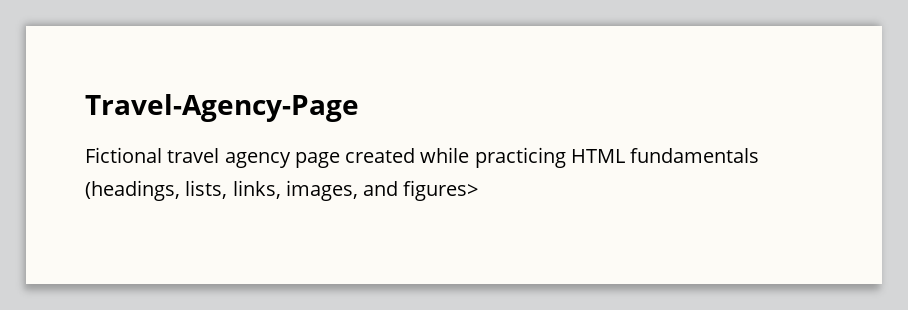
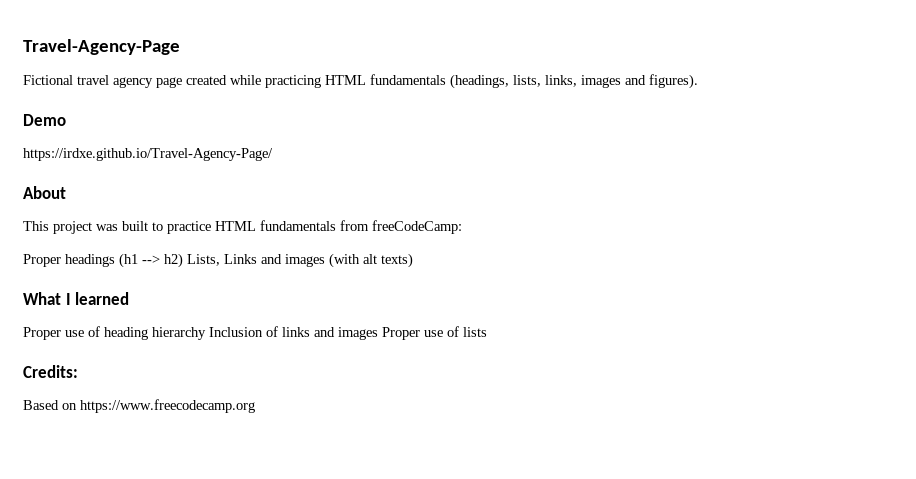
- Fictional travel agency page created while practicing HTML fundamentals (headings, lists, links, images, and figures>
+ Fictional travel agency page created while practicing HTML fundamentals (headings, lists, links, images and figures).
+ Demo
+ https://irdxe.github.io/Travel-Agency-Page/
+ About
+ This project was built to practice HTML fundamentals from freeCodeCamp:
+ Proper headings (h1 --> h2) Lists, Links and images (with alt texts)
+ What I learned
+ Proper use of heading hierarchy Inclusion of links and images Proper use of lists
+ Credits:
+ Based on https://www.freecodecamp.org

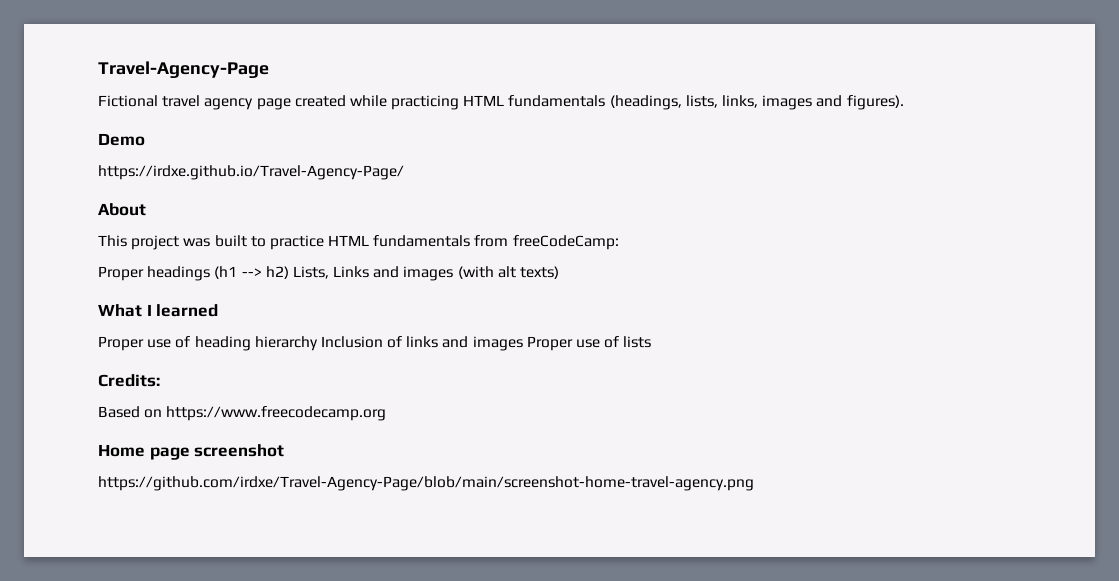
+ Home page screenshot
+ https://github.com/irdxe/Travel-Agency-Page/blob/main/screenshot-home-travel-agency.png

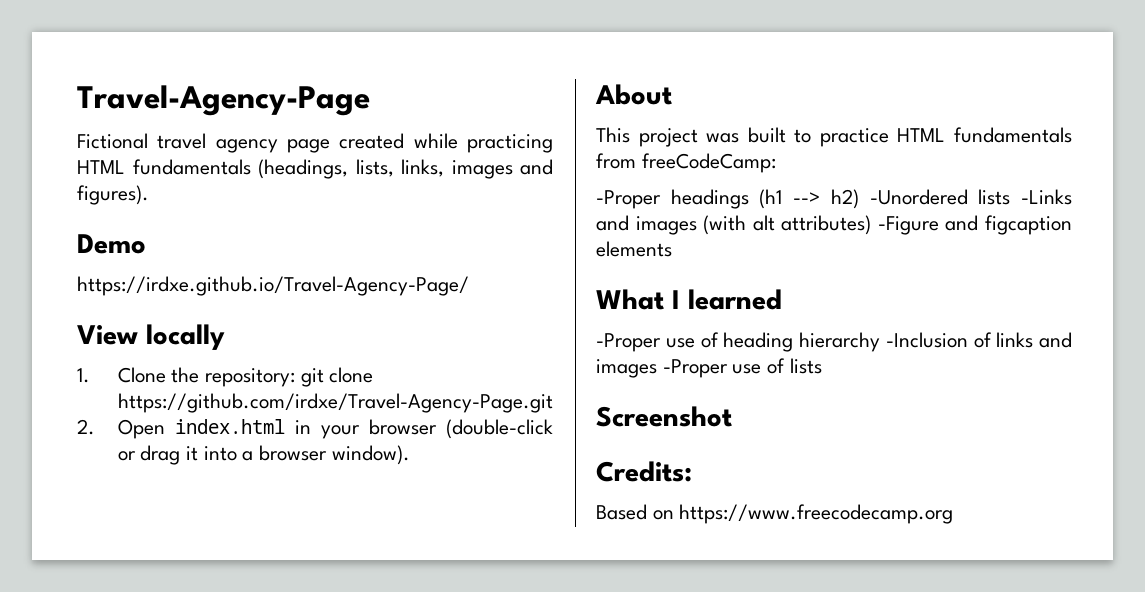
+ View locally
+ 1. Clone the repository: git clone https://github.com/irdxe/Travel-Agency-Page.git
+ 2. Open index.html in your browser (double-click or drag it into a browser window).
- Proper headings (h1 --> h2) Lists, Links and images (with alt texts)
+ -Proper headings (h1 --> h2) -Unordered lists -Links and images (with alt attributes) -Figure and figcaption elements
- Proper use of heading hierarchy Inclusion of links and images Proper use of lists
+ -Proper use of heading hierarchy -Inclusion of links and images -Proper use of lists
+ Screenshot
- Home page screenshot
- https://github.com/irdxe/Travel-Agency-Page/blob/main/screenshot-home-travel-agency.png

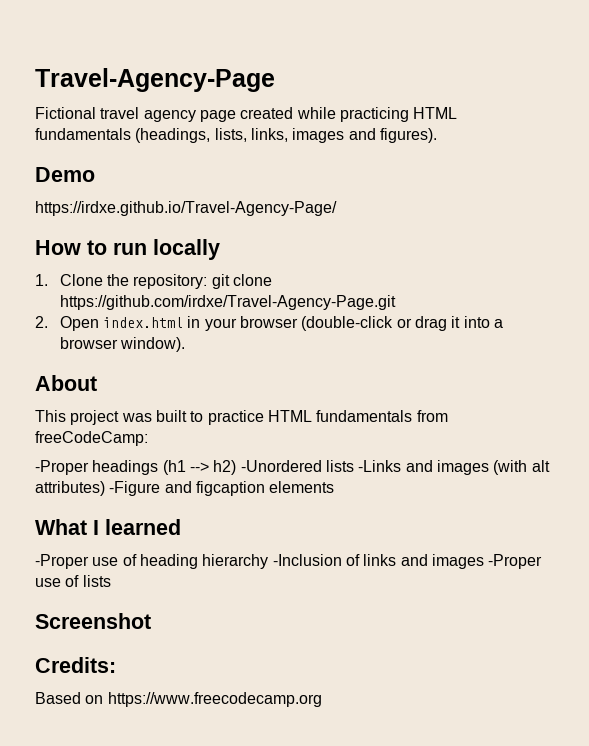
- View locally
+ How to run locally

